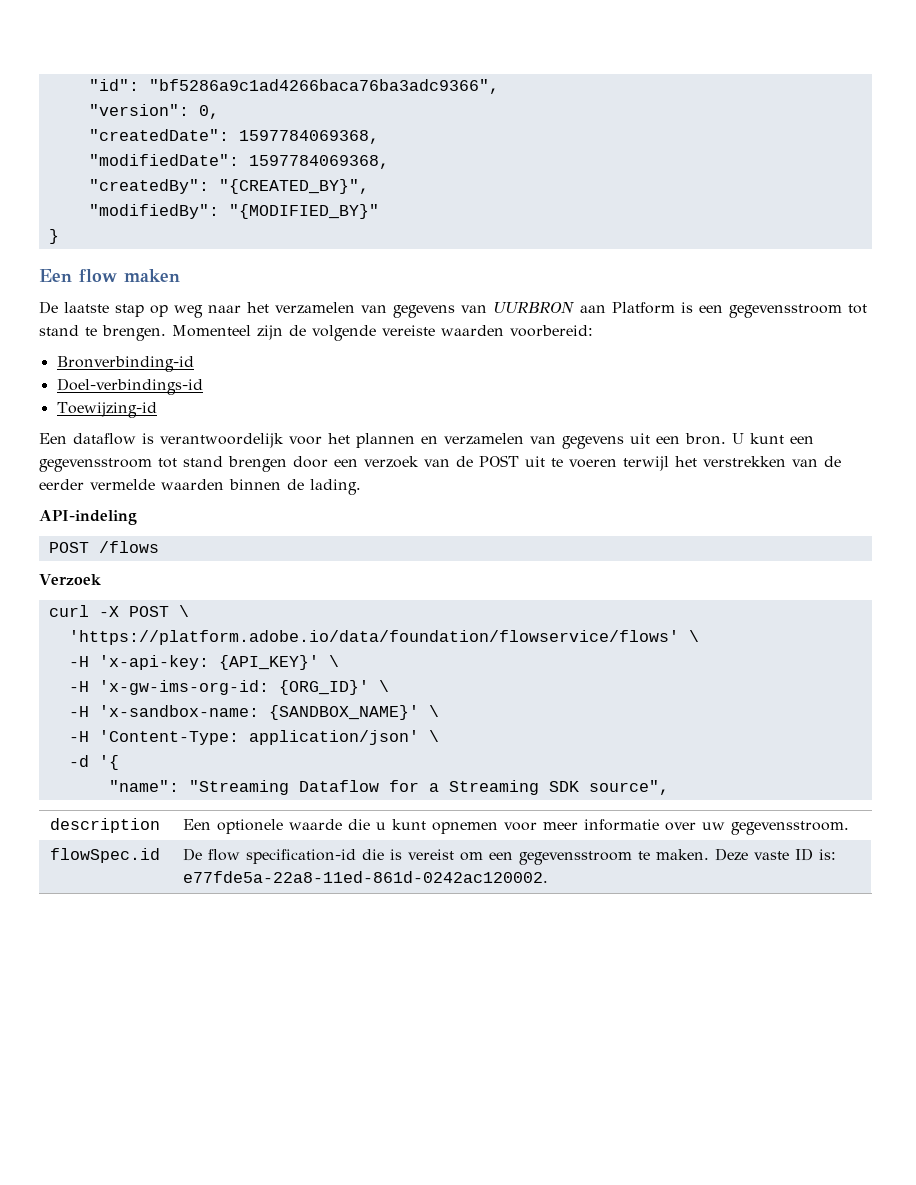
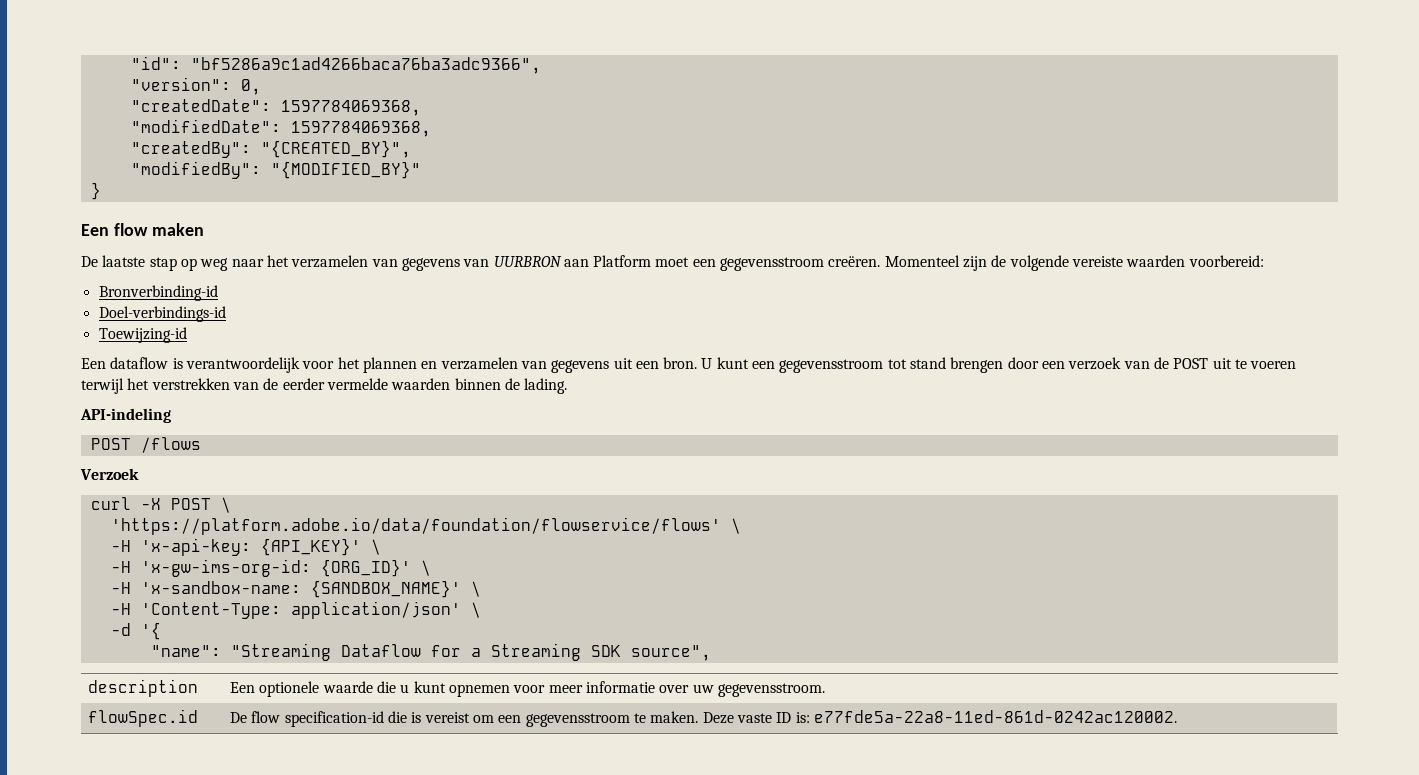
- De laatste stap op weg naar het verzamelen van gegevens van UURBRON aan Platform is een gegevensstroom tot stand te brengen.
+ De laatste stap op weg naar het verzamelen van gegevens van UURBRON aan Platform moet een gegevensstroom creëren.

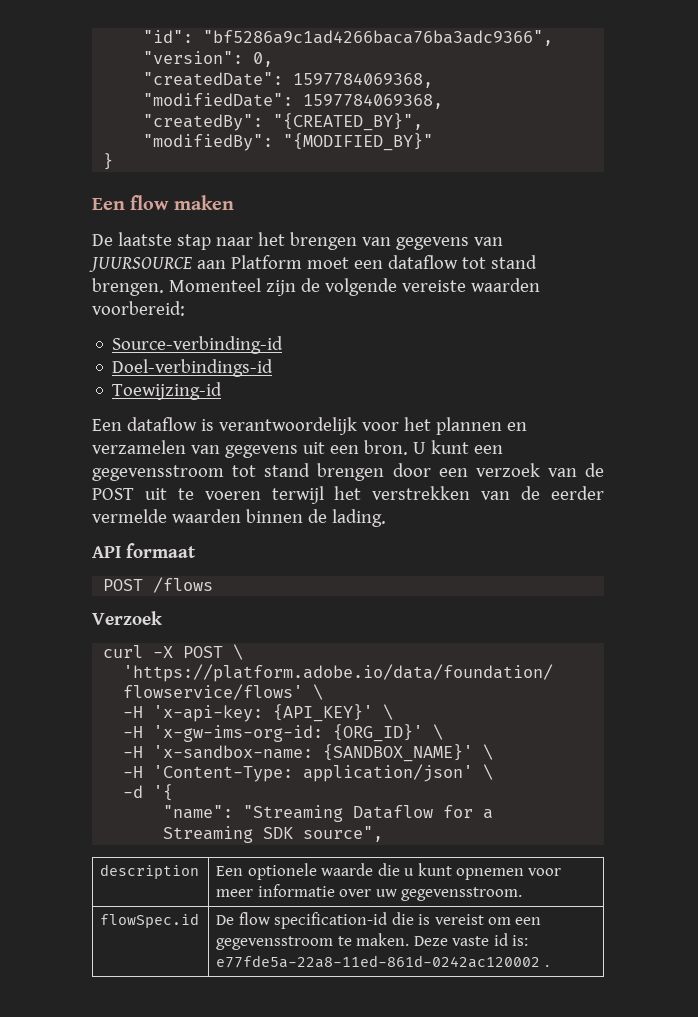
- De laatste stap op weg naar het verzamelen van gegevens van UURBRON aan Platform moet een gegevensstroom creëren.
+ De laatste stap naar het brengen van gegevens van JUURSOURCE aan Platform moet een dataflow tot stand brengen.
- Bronverbinding-id
+ Source-verbinding-id
- API-indeling
+ API formaat
- flowSpec.id | De flow specification-id die is vereist om een gegevensstroom te maken. Deze vaste ID is: e77fde5a-22a8-11ed-861d-0242ac120002.
+ flowSpec.id | De flow specification-id die is vereist om een gegevensstroom te maken. Deze vaste id is: e77fde5a-22a8-11ed-861d-0242ac120002 .

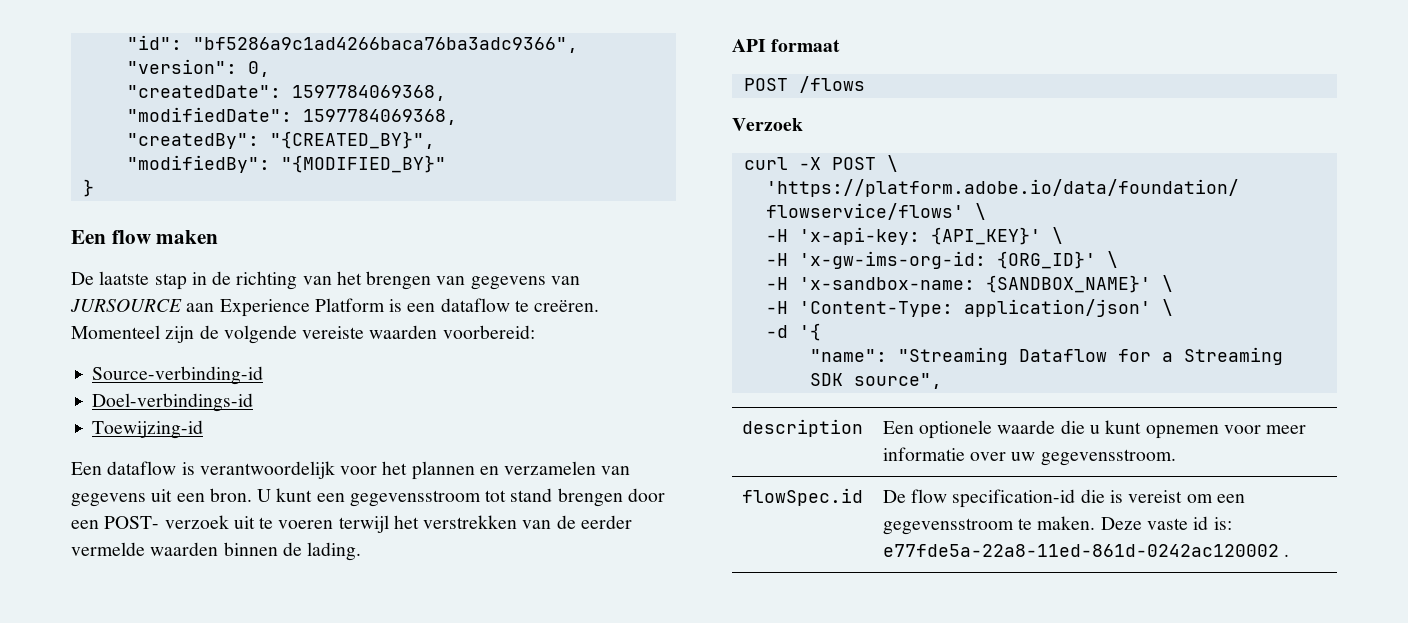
- De laatste stap naar het brengen van gegevens van JUURSOURCE aan Platform moet een dataflow tot stand brengen.
+ De laatste stap in de richting van het brengen van gegevens van JURSOURCE aan Experience Platform is een dataflow te creëren.
- U kunt een gegevensstroom tot stand brengen door een verzoek van de POST uit te voeren terwijl het verstrekken van de eerder vermelde waarden binnen de lading.
+ U kunt een gegevensstroom tot stand brengen door een POST- verzoek uit te voeren terwijl het verstrekken van de eerder vermelde waarden binnen de lading.

